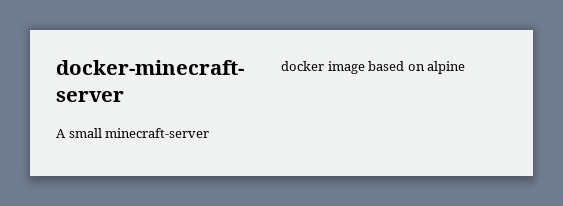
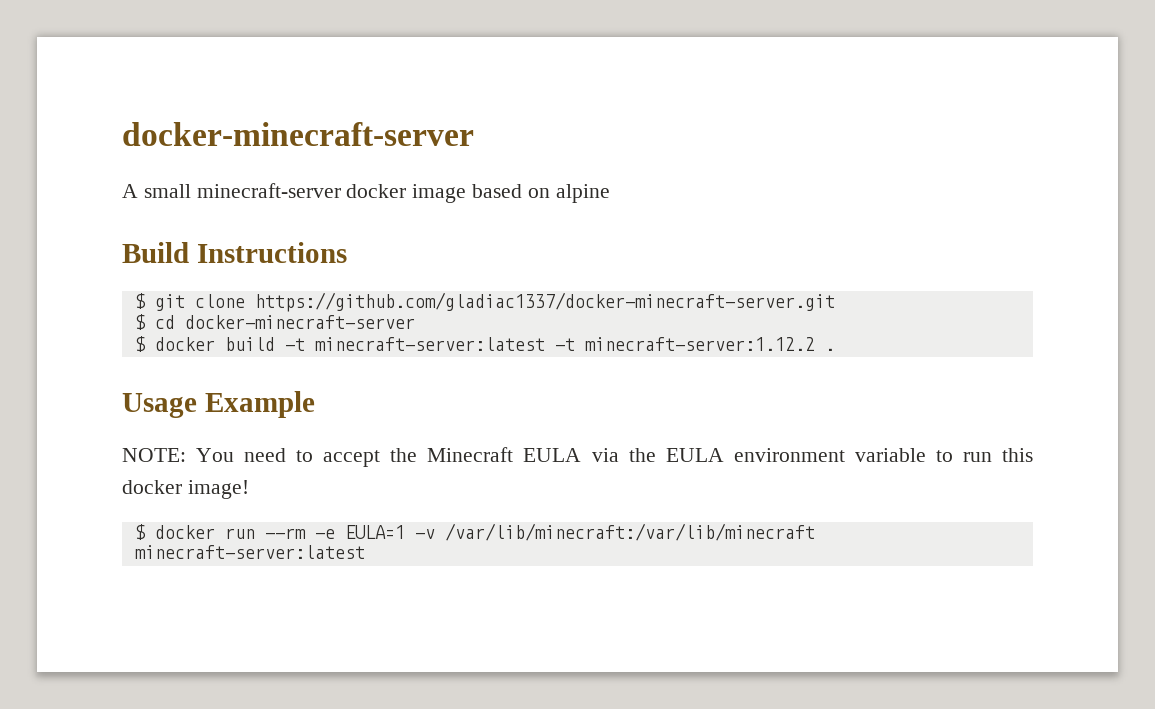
+ Build Instructions
+ $ git clone https://github.com/gladiac1337/docker-minecraft-server.git
+ $ cd docker-minecraft-server
+ $ docker build -t minecraft-server:latest -t minecraft-server:1.12.2 .
+ Usage Example
+ NOTE: You need to accept the Minecraft EULA via the EULA environment variable to run this docker image!
+ $ docker run --rm -e EULA=1 -v /var/lib/minecraft:/var/lib/minecraft minecraft-server:latest

